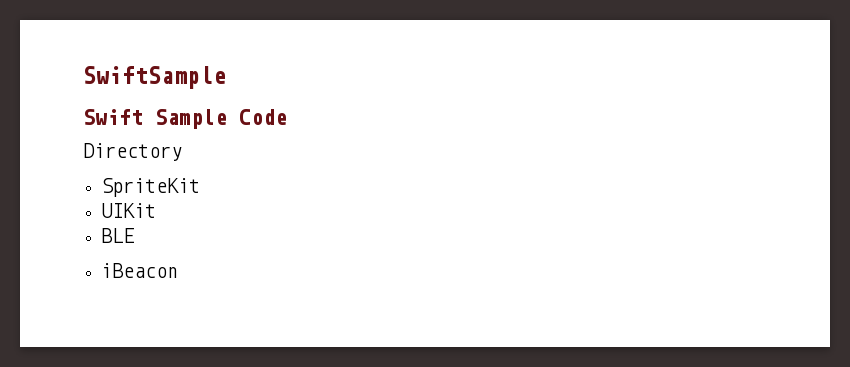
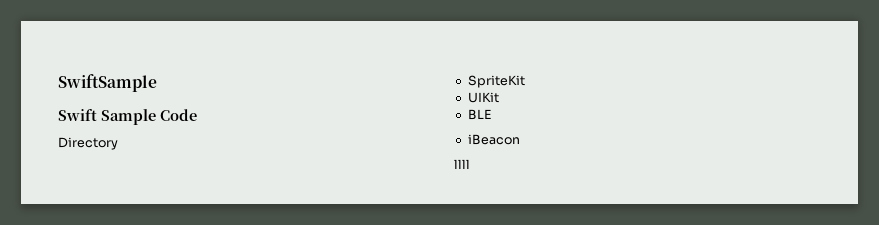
+ llll

